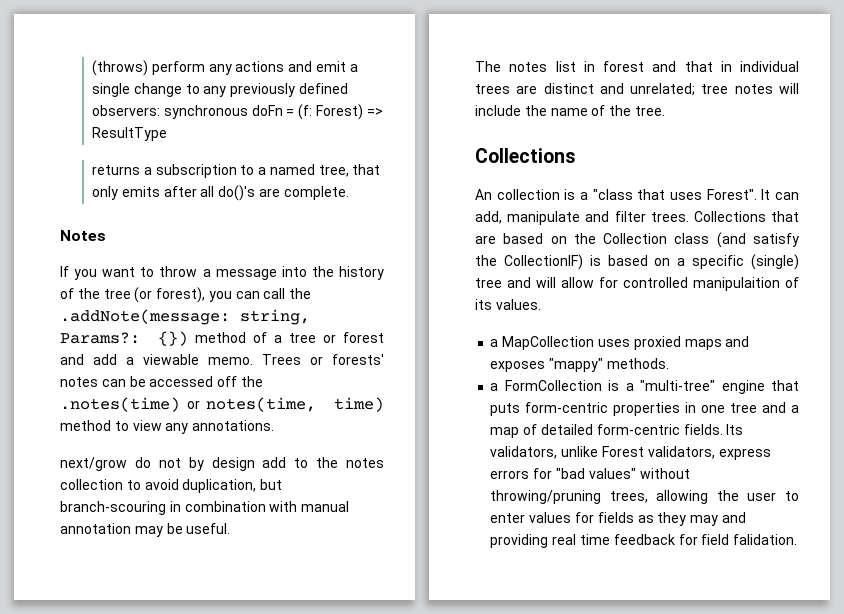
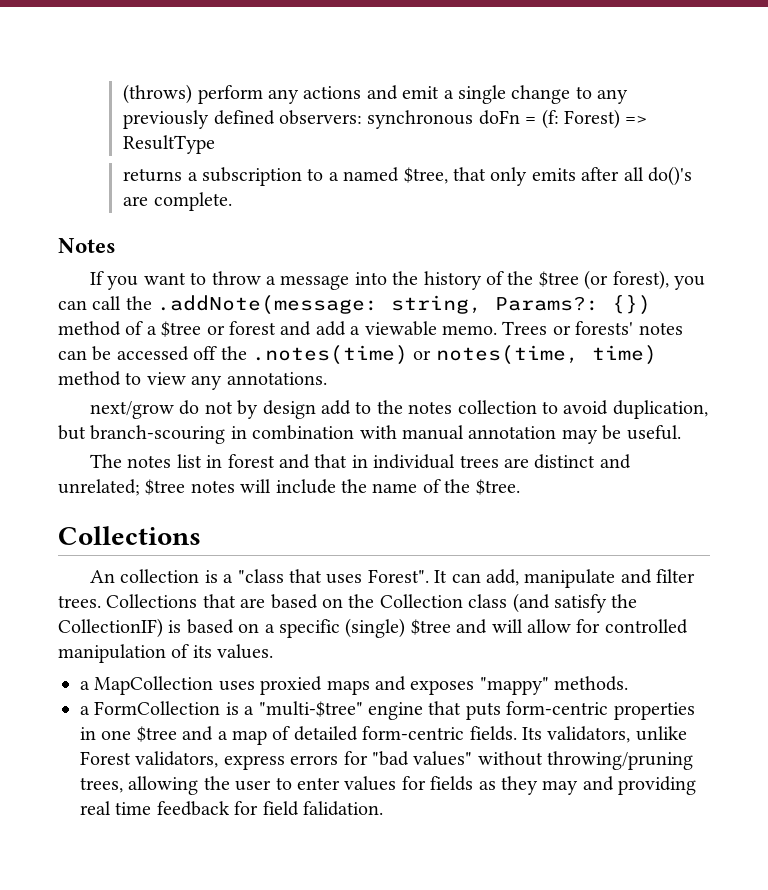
- returns a subscription to a named tree, that only emits after all do()'s are complete.
+ returns a subscription to a named $tree, that only emits after all do()'s are complete.
- If you want to throw a message into the history of the tree (or forest), you can call the .addNote(message: string, Params?: {}) method of a tree or forest and add a viewable memo.
+ If you want to throw a message into the history of the $tree (or forest), you can call the .addNote(message: string, Params?: {}) method of a $tree or forest and add a viewable memo.
- The notes list in forest and that in individual trees are distinct and unrelated; tree notes will include the name of the tree.
+ The notes list in forest and that in individual trees are distinct and unrelated; $tree notes will include the name of the $tree.
- Collections that are based on the Collection class (and satisfy the CollectionIF) is based on a specific (single) tree and will allow for controlled manipulaition of its values.
+ Collections that are based on the Collection class (and satisfy the CollectionIF) is based on a specific (single) $tree and will allow for controlled manipulation of its values.
- a FormCollection is a "multi-tree" engine that puts form-centric properties in one tree and a map of detailed form-centric fields.
+ a FormCollection is a "multi-$tree" engine that puts form-centric properties in one $tree and a map of detailed form-centric fields.

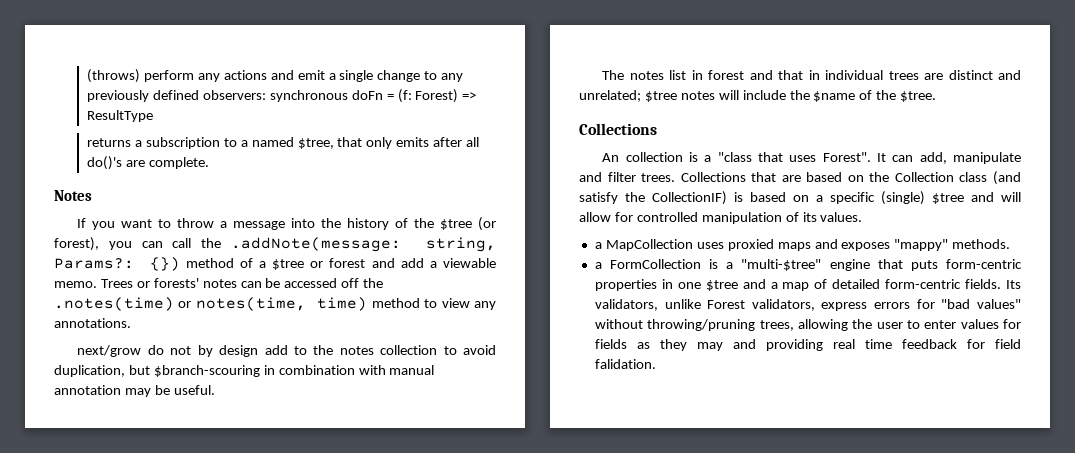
- next/grow do not by design add to the notes collection to avoid duplication, but branch-scouring in combination with manual annotation may be useful.
+ next/grow do not by design add to the notes collection to avoid duplication, but $branch-scouring in combination with manual annotation may be useful.
- The notes list in forest and that in individual trees are distinct and unrelated; $tree notes will include the name of the $tree.
+ The notes list in forest and that in individual trees are distinct and unrelated; $tree notes will include the $name of the $tree.

